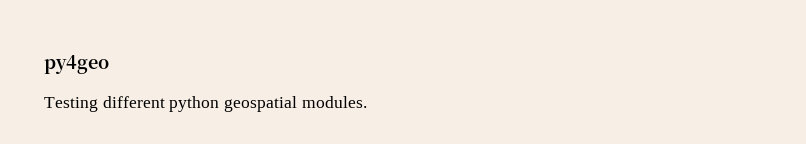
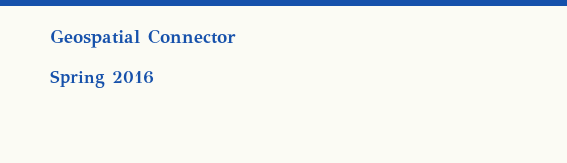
- py4geo
- Testing different python geospatial modules.
+ Geospatial Connector
+ Spring 2016

